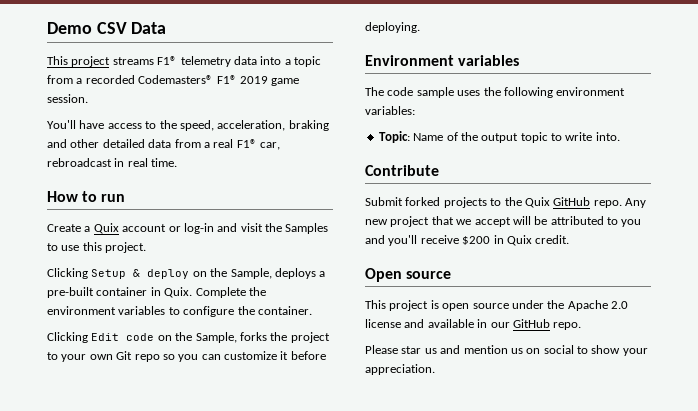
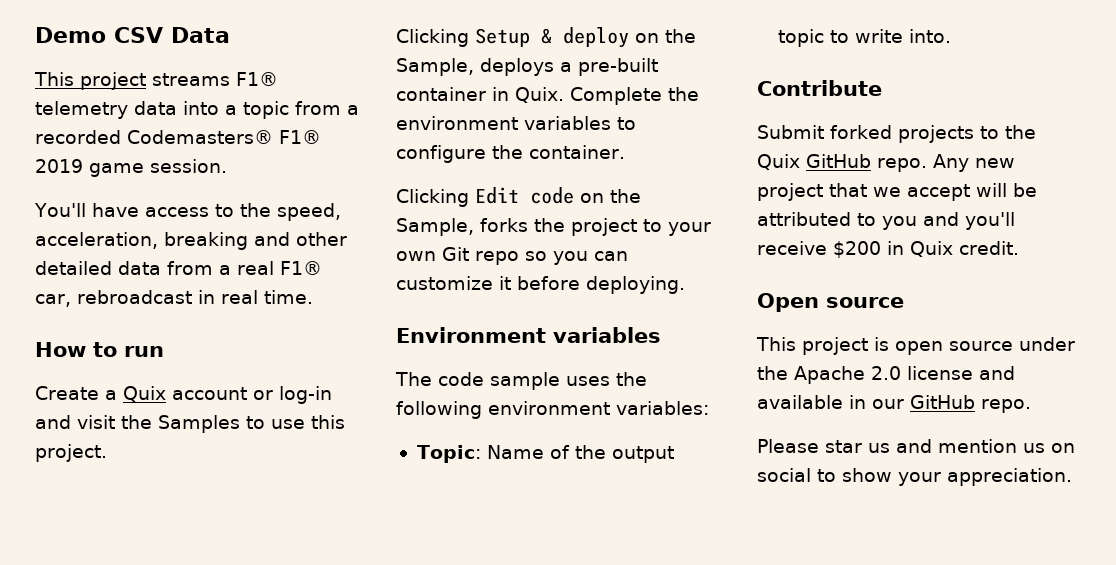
- You'll have access to the speed, acceleration, braking and other detailed data from a real F1® car, rebroadcast in real time.
+ You'll have access to the speed, acceleration, breaking and other detailed data from a real F1® car, rebroadcast in real time.

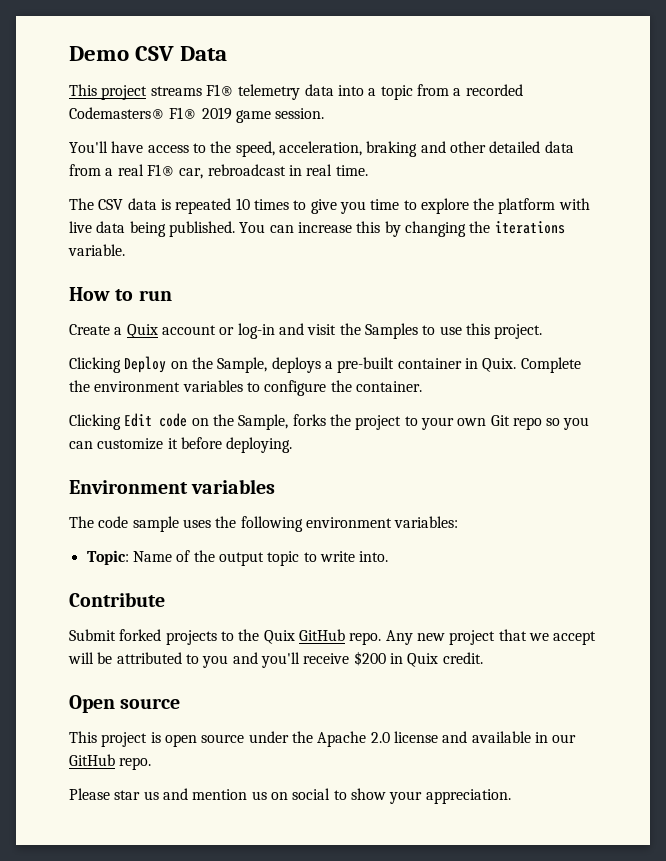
- You'll have access to the speed, acceleration, breaking and other detailed data from a real F1® car, rebroadcast in real time.
+ You'll have access to the speed, acceleration, braking and other detailed data from a real F1® car, rebroadcast in real time.
+ The CSV data is repeated 10 times to give you time to explore the platform with live data being published. You can increase this by changing the iterations variable.
- Clicking Setup & deploy on the Sample, deploys a pre-built container in Quix.
+ Clicking Deploy on the Sample, deploys a pre-built container in Quix.

